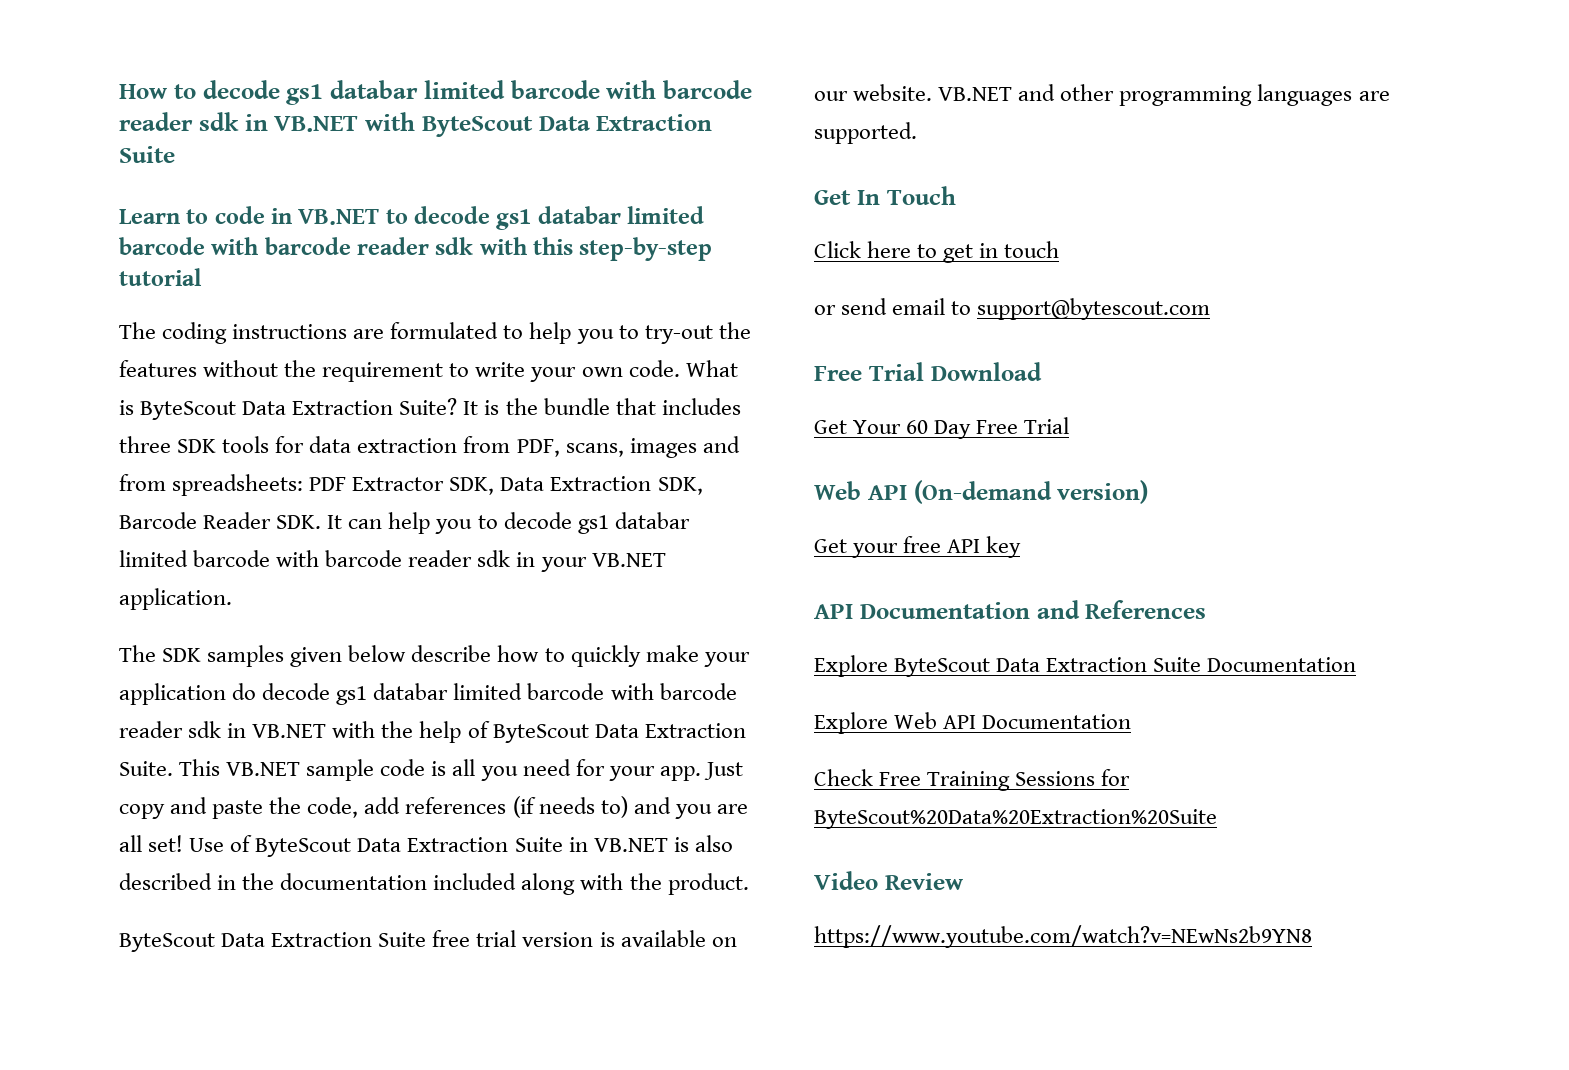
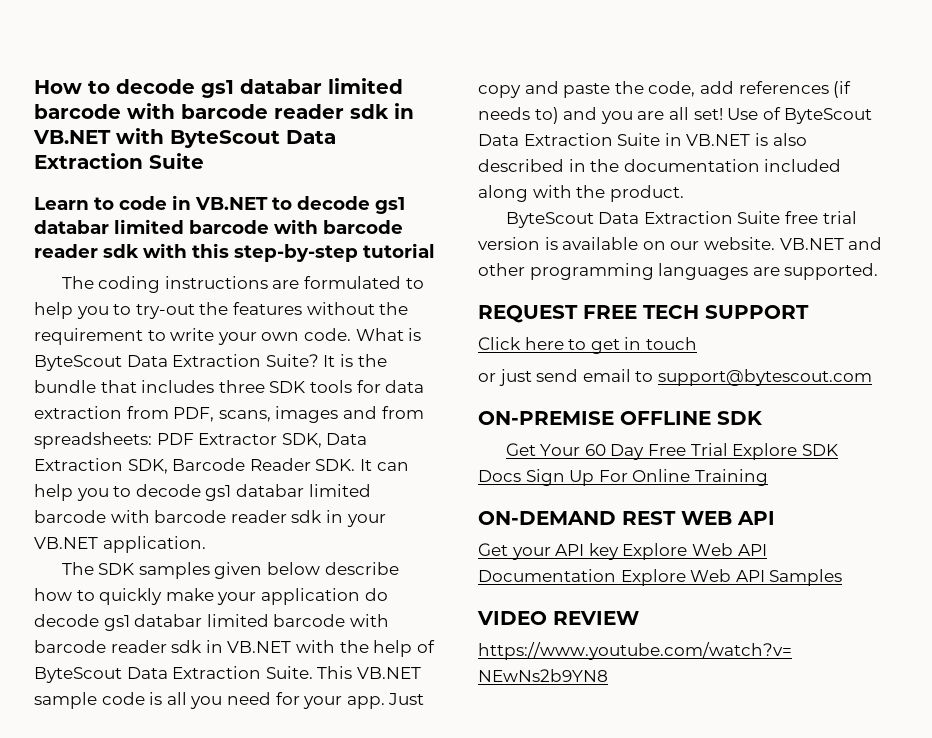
- Get In Touch
+ REQUEST FREE TECH SUPPORT
- or send email to support@bytescout.com
+ or just send email to support@bytescout.com
- Free Trial Download
+ ON-PREMISE OFFLINE SDK
- Get Your 60 Day Free Trial
- Web API (On-demand version)
+ Get Your 60 Day Free Trial Explore SDK Docs Sign Up For Online Training
+ ON-DEMAND REST WEB API
- Get your free API key
- API Documentation and References
- Explore ByteScout Data Extraction Suite Documentation
- Explore Web API Documentation
- Check Free Training Sessions for ByteScout%20Data%20Extraction%20Suite
- Video Review
+ Get your API key Explore Web API Documentation Explore Web API Samples
+ VIDEO REVIEW

